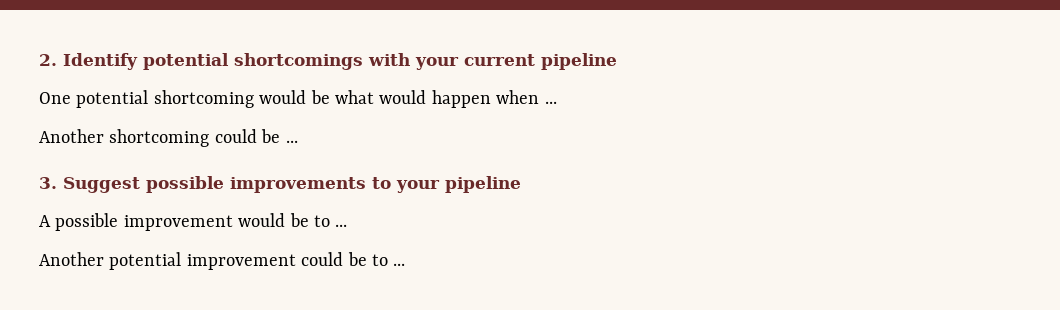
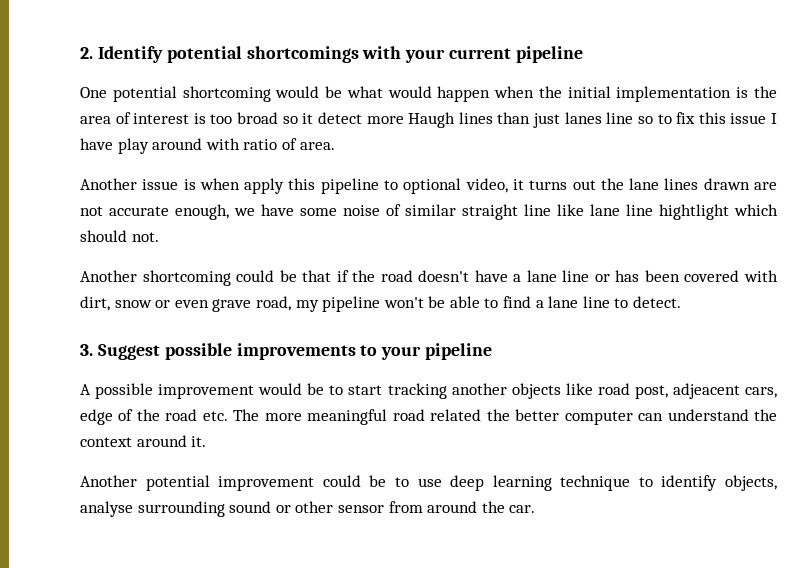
- One potential shortcoming would be what would happen when ...
- Another shortcoming could be ...
+ One potential shortcoming would be what would happen when the initial implementation is the area of interest is too broad so it detect more Haugh lines than just lanes line so to fix this issue I have play around with ratio of area.
+ Another issue is when apply this pipeline to optional video, it turns out the lane lines drawn are not accurate enough, we have some noise of similar straight line like lane line hightlight which should not.
+ Another shortcoming could be that if the road doesn't have a lane line or has been covered with dirt, snow or even grave road, my pipeline won't be able to find a lane line to detect.
- A possible improvement would be to ...
+ A possible improvement would be to start tracking another objects like road post, adjeacent cars, edge of the road etc. The more meaningful road related the better computer can understand the context around it.
- Another potential improvement could be to ...
+ Another potential improvement could be to use deep learning technique to identify objects, analyse surrounding sound or other sensor from around the car.

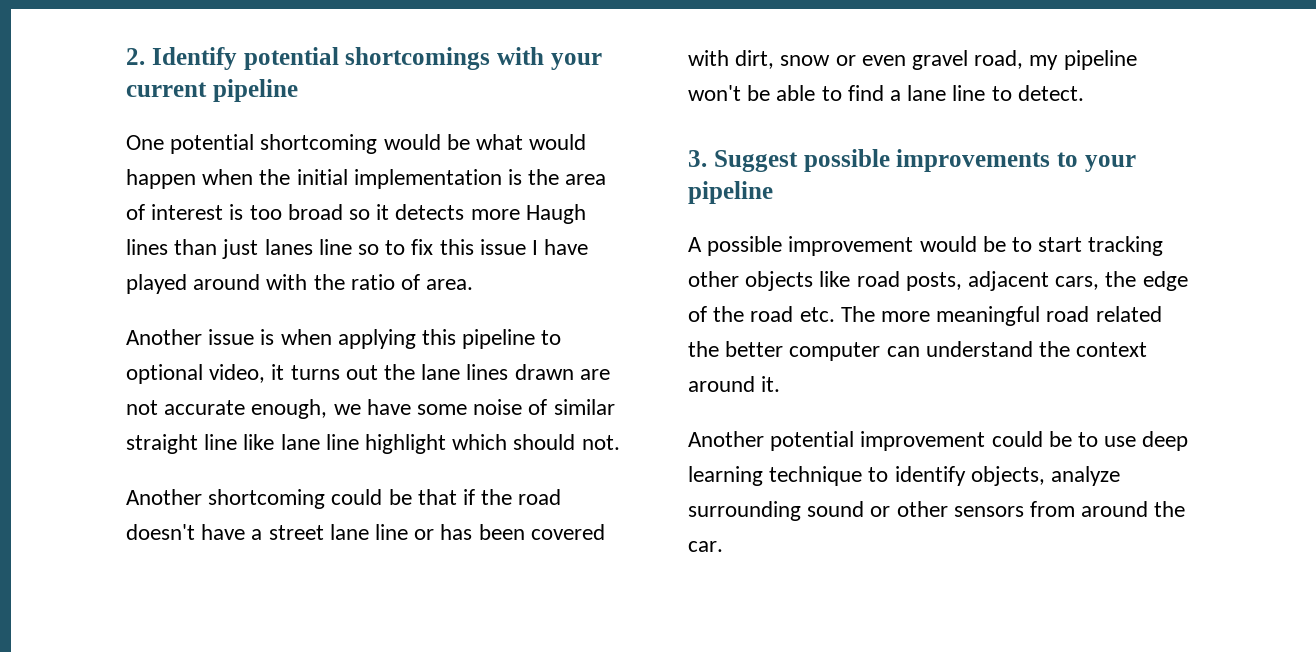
- One potential shortcoming would be what would happen when the initial implementation is the area of interest is too broad so it detect more Haugh lines than just lanes line so to fix this issue I have play around with ratio of area.
+ One potential shortcoming would be what would happen when the initial implementation is the area of interest is too broad so it detects more Haugh lines than just lanes line so to fix this issue I have played around with the ratio of area.
- Another issue is when apply this pipeline to optional video, it turns out the lane lines drawn are not accurate enough, we have some noise of similar straight line like lane line hightlight which should not.
+ Another issue is when applying this pipeline to optional video, it turns out the lane lines drawn are not accurate enough, we have some noise of similar straight line like lane line highlight which should not.
- Another shortcoming could be that if the road doesn't have a lane line or has been covered with dirt, snow or even grave road, my pipeline won't be able to find a lane line to detect.
+ Another shortcoming could be that if the road doesn't have a street lane line or has been covered with dirt, snow or even gravel road, my pipeline won't be able to find a lane line to detect.
- A possible improvement would be to start tracking another objects like road post, adjeacent cars, edge of the road etc. The more meaningful road related the better computer can understand the context around it.
+ A possible improvement would be to start tracking other objects like road posts, adjacent cars, the edge of the road etc. The more meaningful road related the better computer can understand the context around it.
- Another potential improvement could be to use deep learning technique to identify objects, analyse surrounding sound or other sensor from around the car.
+ Another potential improvement could be to use deep learning technique to identify objects, analyze surrounding sound or other sensors from around the car.

